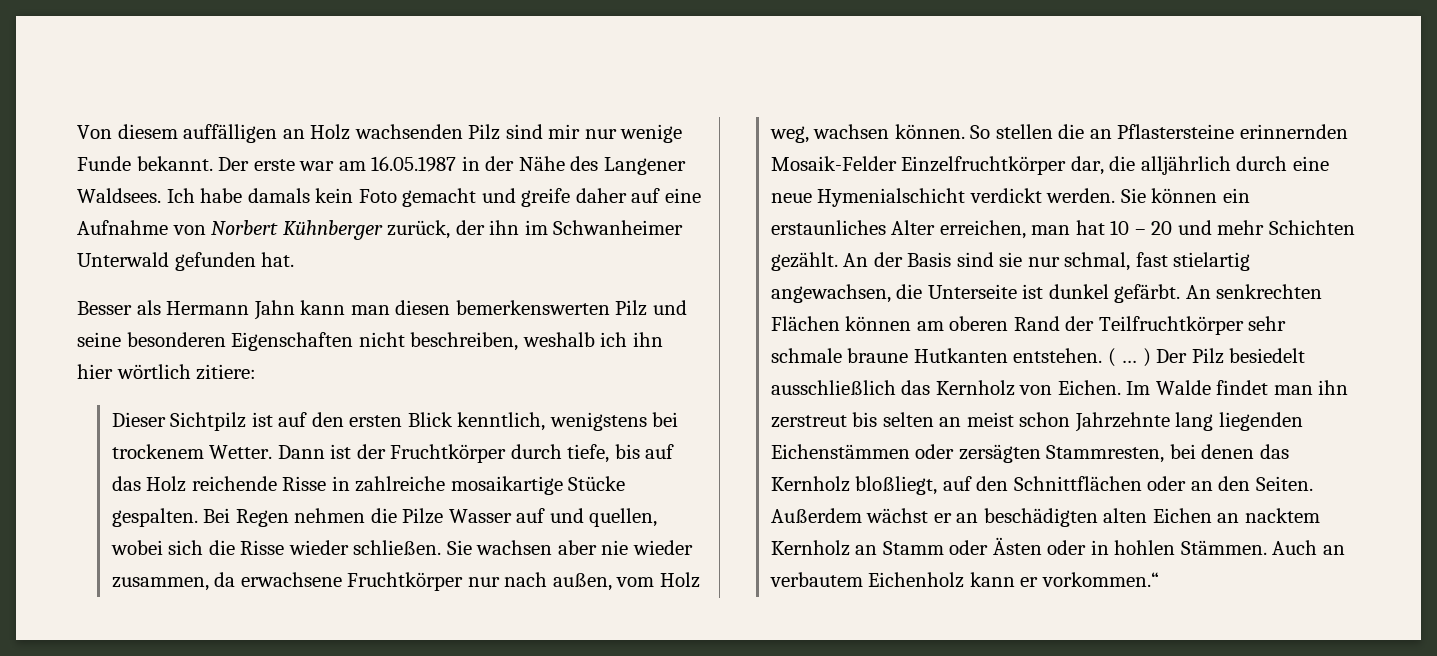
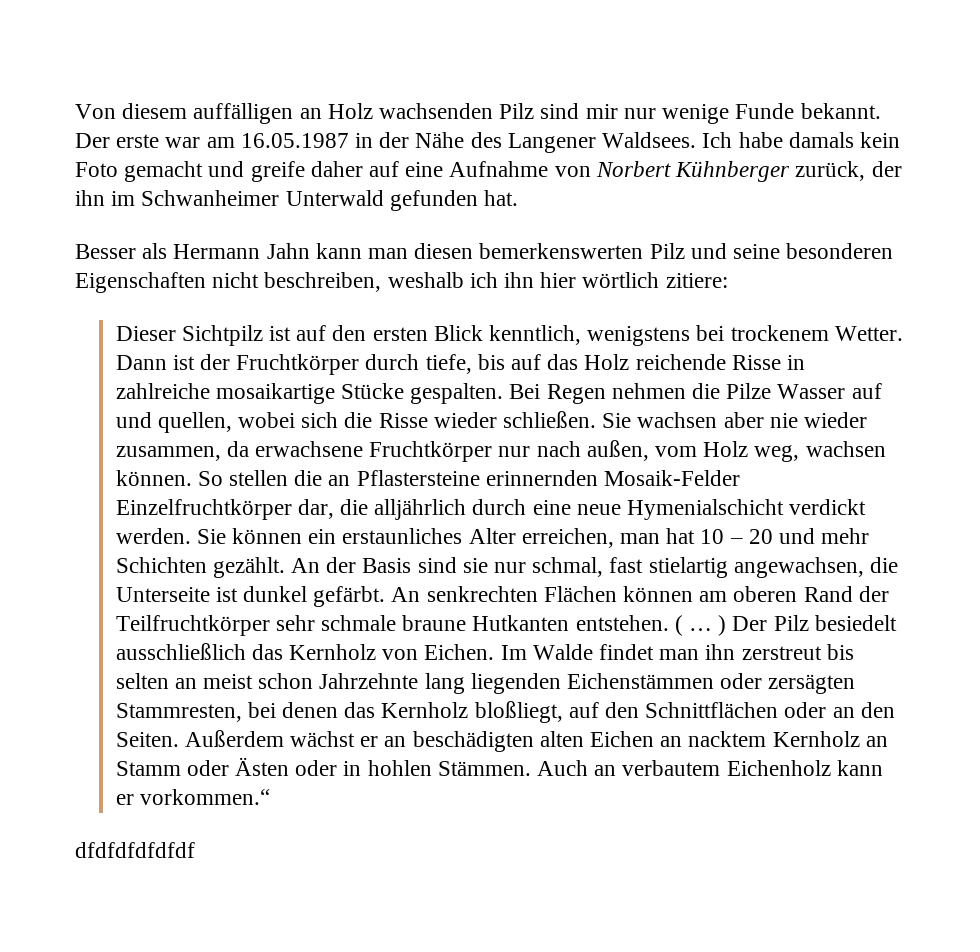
+ dfdfdfdfdfdf

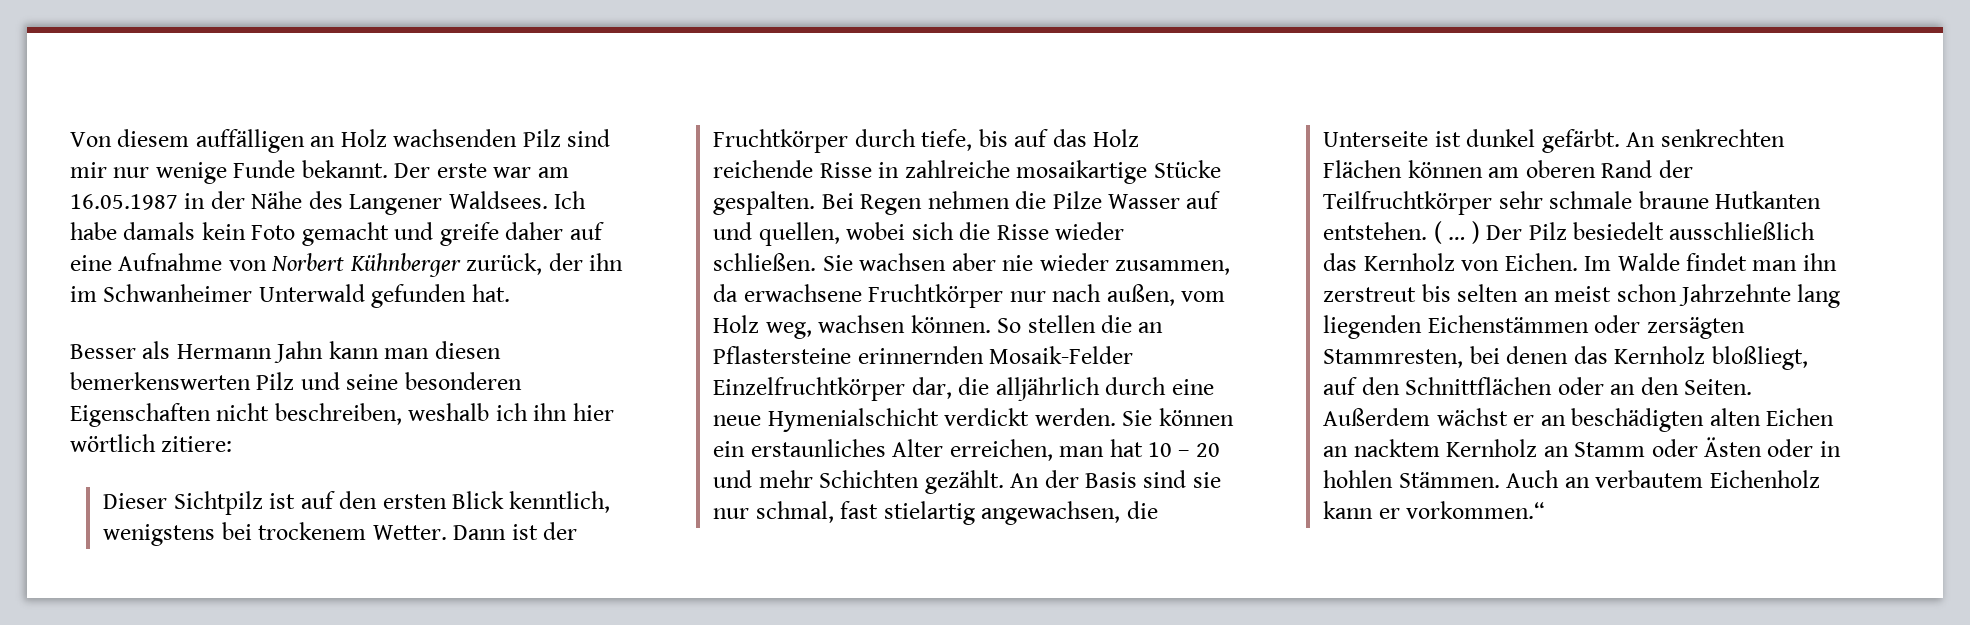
- dfdfdfdfdfdf

